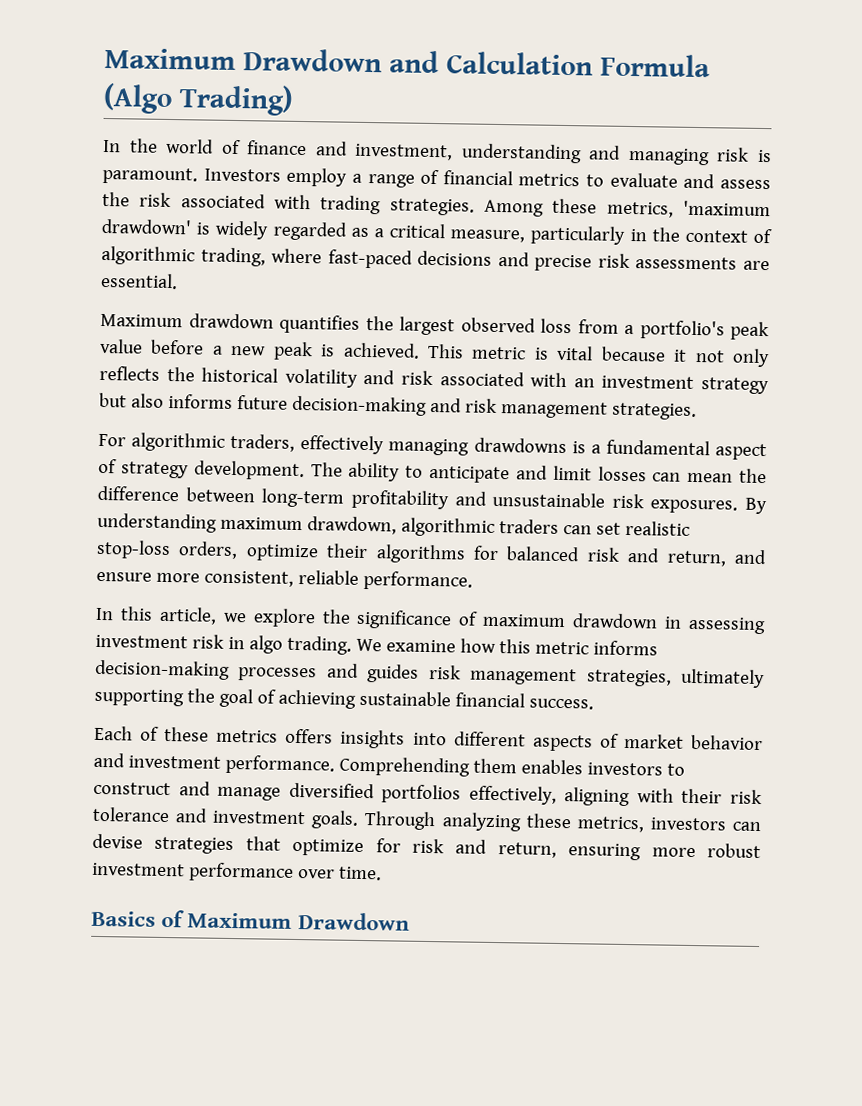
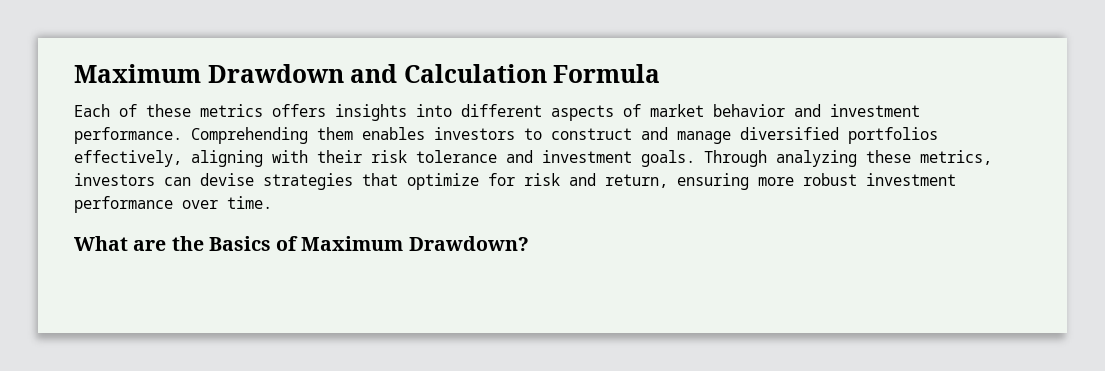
- Maximum Drawdown and Calculation Formula (Algo Trading)
- In the world of finance and investment, understanding and managing risk is paramount. Investors employ a range of financial metrics to evaluate and assess the risk associated with trading strategies. Among these metrics, 'maximum drawdown' is widely regarded as a critical measure, particularly in the context of algorithmic trading, where fast-paced decisions and precise risk assessments are essential.
- Maximum drawdown quantifies the largest observed loss from a portfolio's peak value before a new peak is achieved. This metric is vital because it not only reflects the historical volatility and risk associated with an investment strategy but also informs future decision-making and risk management strategies.
- For algorithmic traders, effectively managing drawdowns is a fundamental aspect of strategy development. The ability to anticipate and limit losses can mean the difference between long-term profitability and unsustainable risk exposures. By understanding maximum drawdown, algorithmic traders can set realistic stop-loss orders, optimize their algorithms for balanced risk and return, and ensure more consistent, reliable performance.
- In this article, we explore the significance of maximum drawdown in assessing investment risk in algo trading. We examine how this metric informs decision-making processes and guides risk management strategies, ultimately supporting the goal of achieving sustainable financial success.
+ Maximum Drawdown and Calculation Formula
- Basics of Maximum Drawdown
+ What are the Basics of Maximum Drawdown?

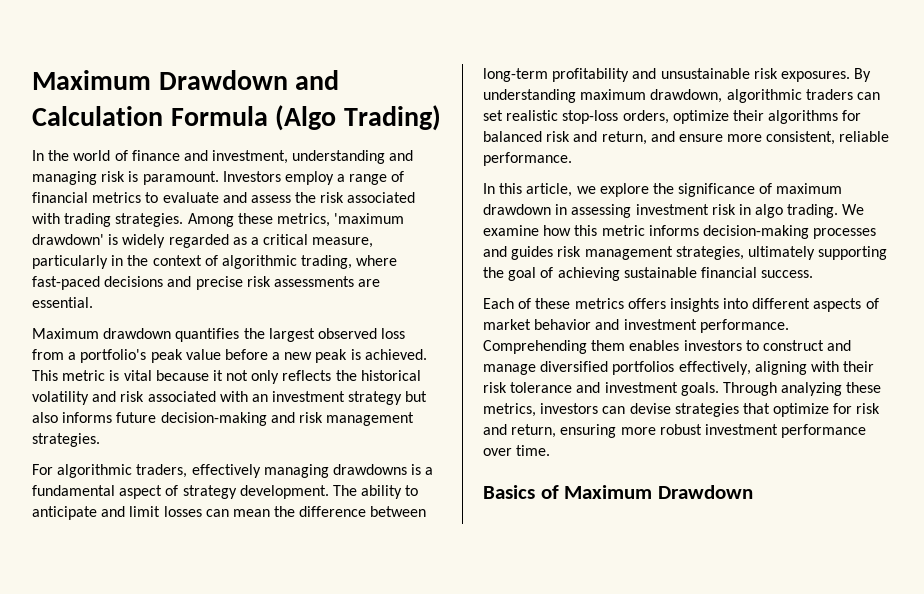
- Maximum Drawdown and Calculation Formula
+ Maximum Drawdown and Calculation Formula (Algo Trading)
+ In the world of finance and investment, understanding and managing risk is paramount. Investors employ a range of financial metrics to evaluate and assess the risk associated with trading strategies. Among these metrics, 'maximum drawdown' is widely regarded as a critical measure, particularly in the context of algorithmic trading, where fast-paced decisions and precise risk assessments are essential.
+ Maximum drawdown quantifies the largest observed loss from a portfolio's peak value before a new peak is achieved. This metric is vital because it not only reflects the historical volatility and risk associated with an investment strategy but also informs future decision-making and risk management strategies.
+ For algorithmic traders, effectively managing drawdowns is a fundamental aspect of strategy development. The ability to anticipate and limit losses can mean the difference between long-term profitability and unsustainable risk exposures. By understanding maximum drawdown, algorithmic traders can set realistic stop-loss orders, optimize their algorithms for balanced risk and return, and ensure more consistent, reliable performance.
+ In this article, we explore the significance of maximum drawdown in assessing investment risk in algo trading. We examine how this metric informs decision-making processes and guides risk management strategies, ultimately supporting the goal of achieving sustainable financial success.
- What are the Basics of Maximum Drawdown?
+ Basics of Maximum Drawdown

